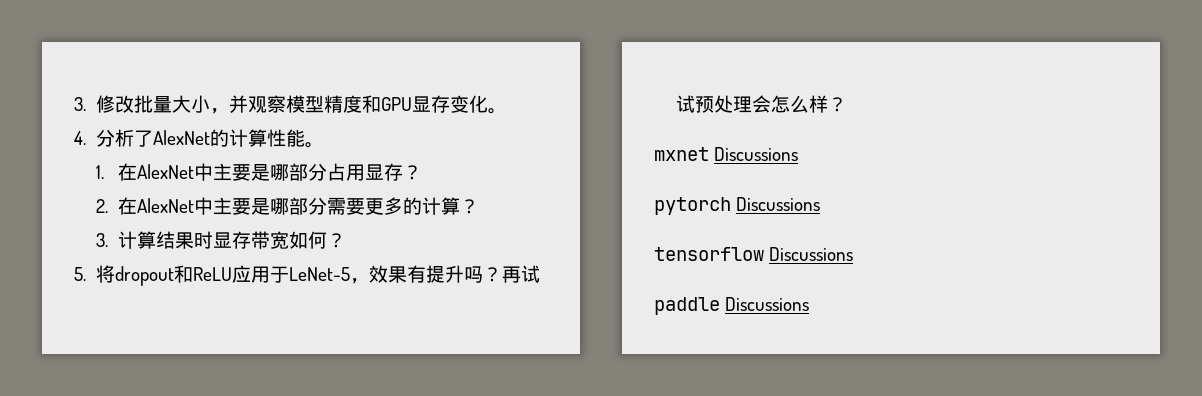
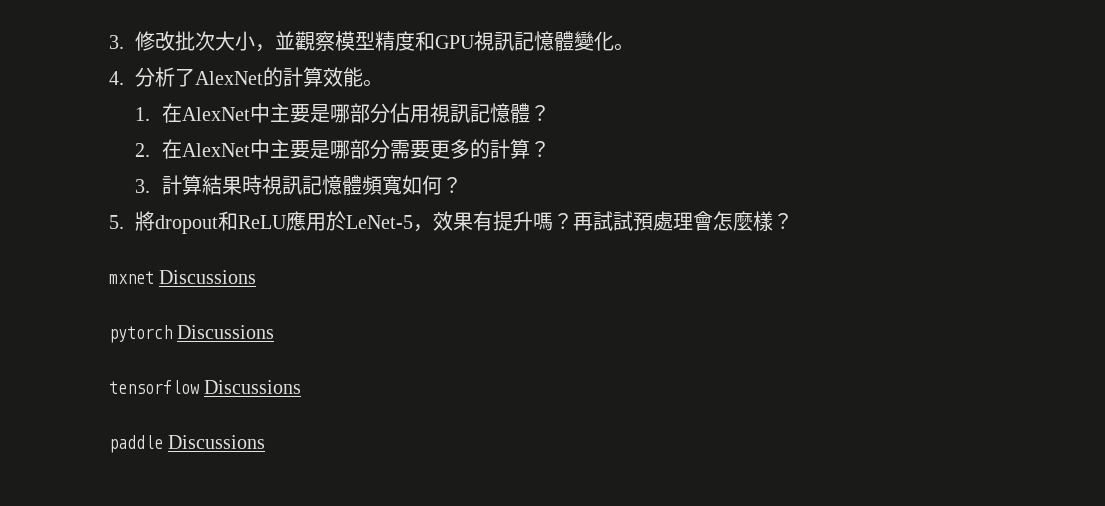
- 3.修改批量大小，并观察模型精度和GPU显存变化。
+ 3.修改批次大小，並觀察模型精度和GPU視訊記憶體變化。
- 4.分析了AlexNet的计算性能。
+ 4.分析了AlexNet的計算效能。
- 1.在AlexNet中主要是哪部分占用显存？
+ 1.在AlexNet中主要是哪部分佔用視訊記憶體？
- 2.在AlexNet中主要是哪部分需要更多的计算？
+ 2.在AlexNet中主要是哪部分需要更多的計算？
- 3.计算结果时显存带宽如何？
+ 3.計算結果時視訊記憶體頻寬如何？
- 5.将dropout和ReLU应用于LeNet-5，效果有提升吗？再试试预处理会怎么样？
+ 5.將dropout和ReLU應用於LeNet-5，效果有提升嗎？再試試預處理會怎麼樣？

